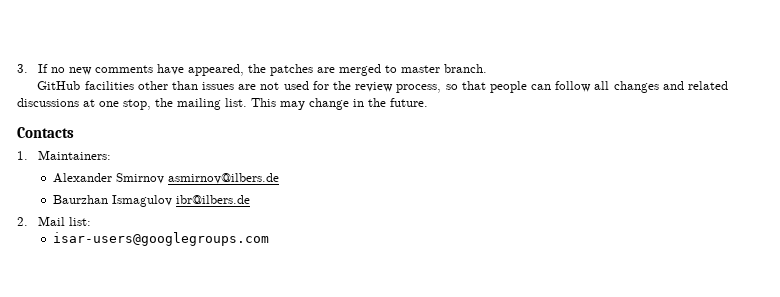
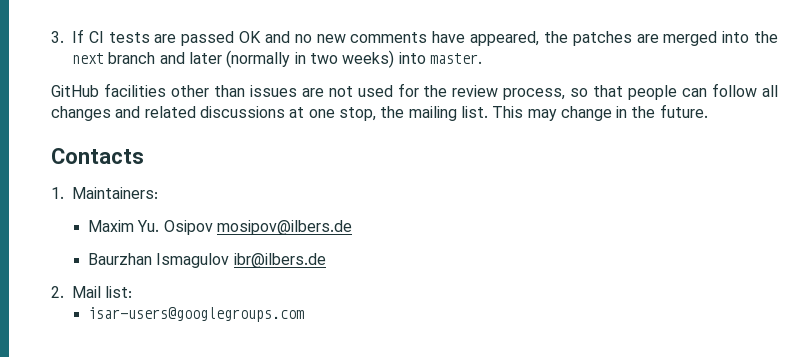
- 3. If no new comments have appeared, the patches are merged to master branch.
+ 3. If CI tests are passed OK and no new comments have appeared, the patches are merged into the next branch and later (normally in two weeks) into master.
- Alexander Smirnov asmirnov@ilbers.de
+ Maxim Yu. Osipov mosipov@ilbers.de

